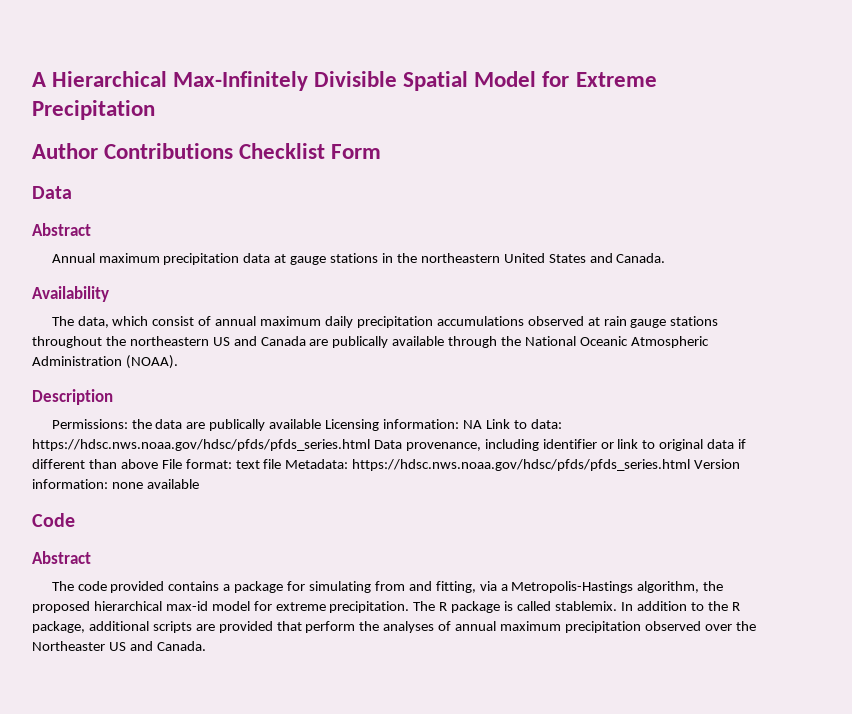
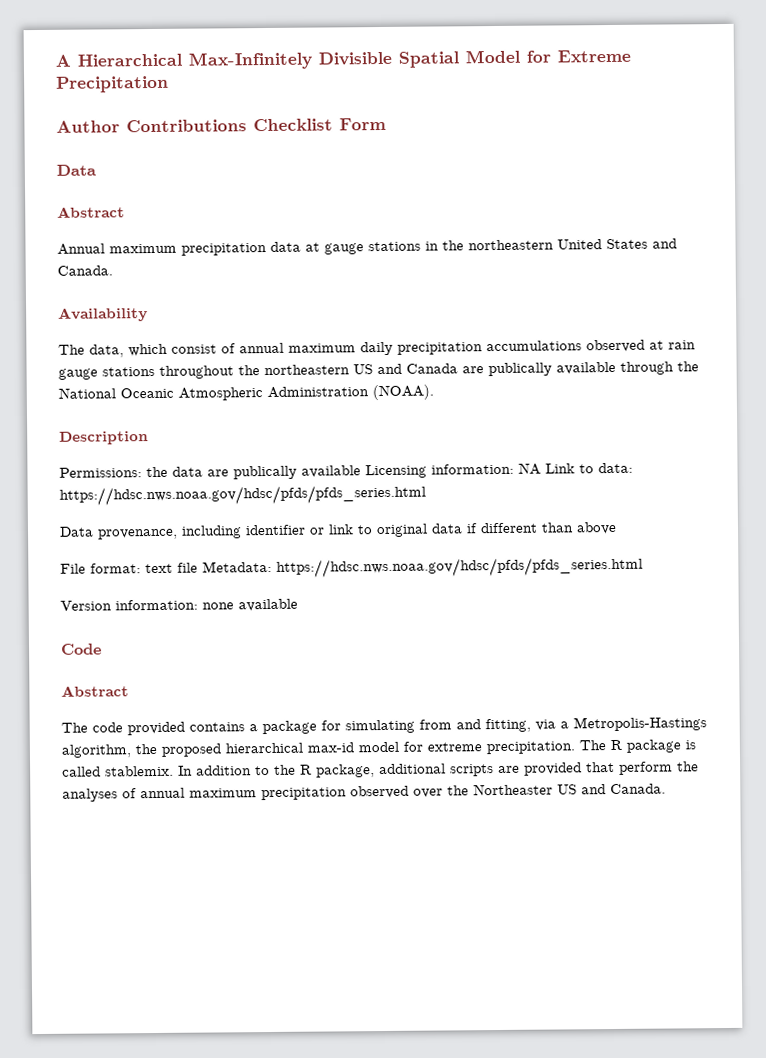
- Permissions: the data are publically available Licensing information: NA Link to data: https://hdsc.nws.noaa.gov/hdsc/pfds/pfds_series.html Data provenance, including identifier or link to original data if different than above File format: text file Metadata: https://hdsc.nws.noaa.gov/hdsc/pfds/pfds_series.html Version information: none available
+ Permissions: the data are publically available Licensing information: NA Link to data: https://hdsc.nws.noaa.gov/hdsc/pfds/pfds_series.html
+ Data provenance, including identifier or link to original data if different than above
+ File format: text file Metadata: https://hdsc.nws.noaa.gov/hdsc/pfds/pfds_series.html
+ Version information: none available

